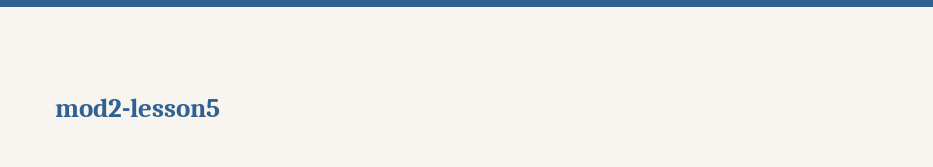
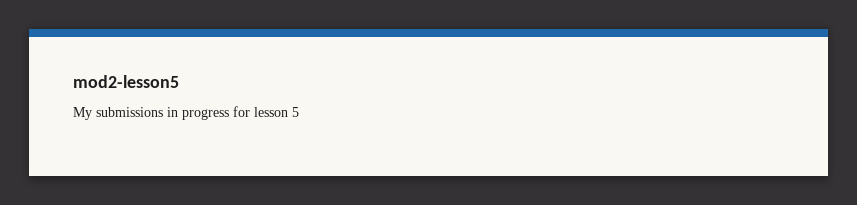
+ My submissions in progress for lesson 5

